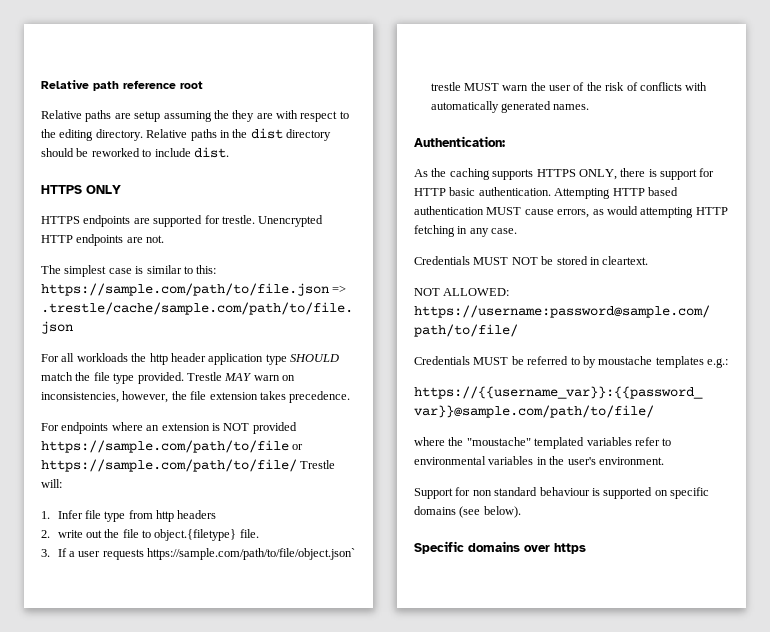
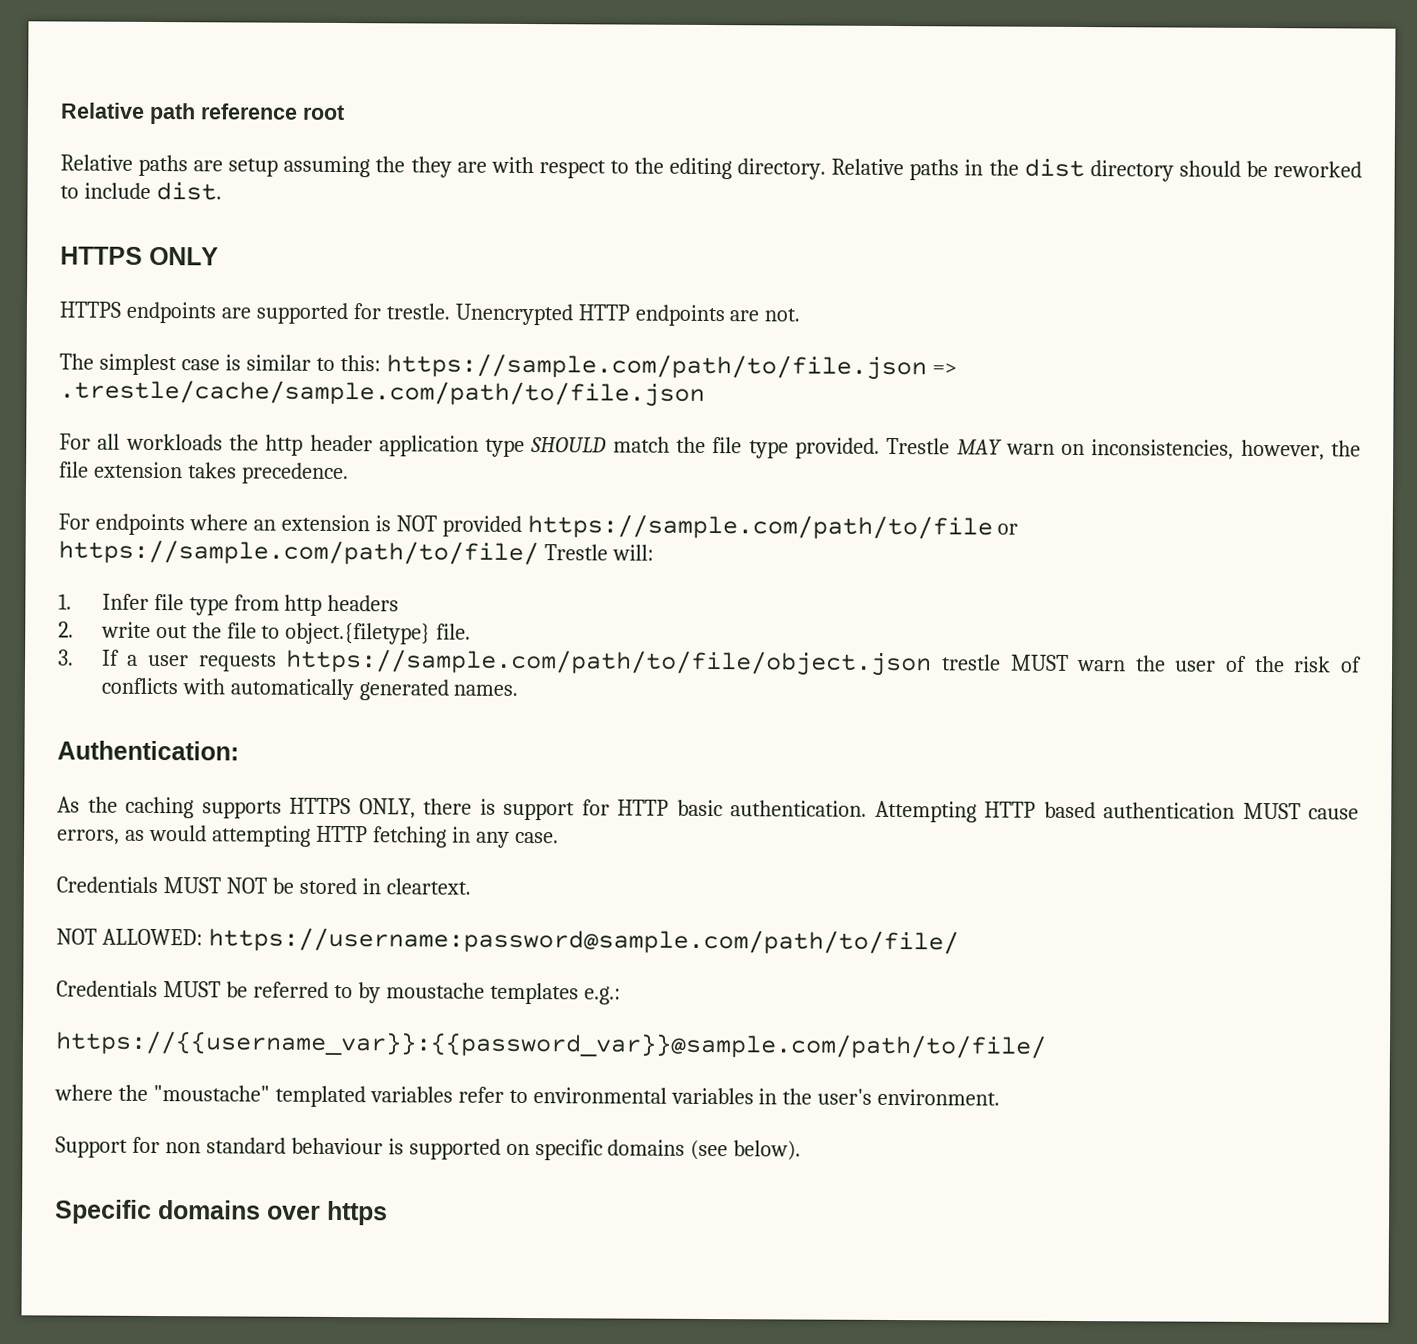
- 3. If a user requests https://sample.com/path/to/file/object.json` trestle MUST warn the user of the risk of conflicts with automatically generated names.
+ 3. If a user requests https://sample.com/path/to/file/object.json trestle MUST warn the user of the risk of conflicts with automatically generated names.

